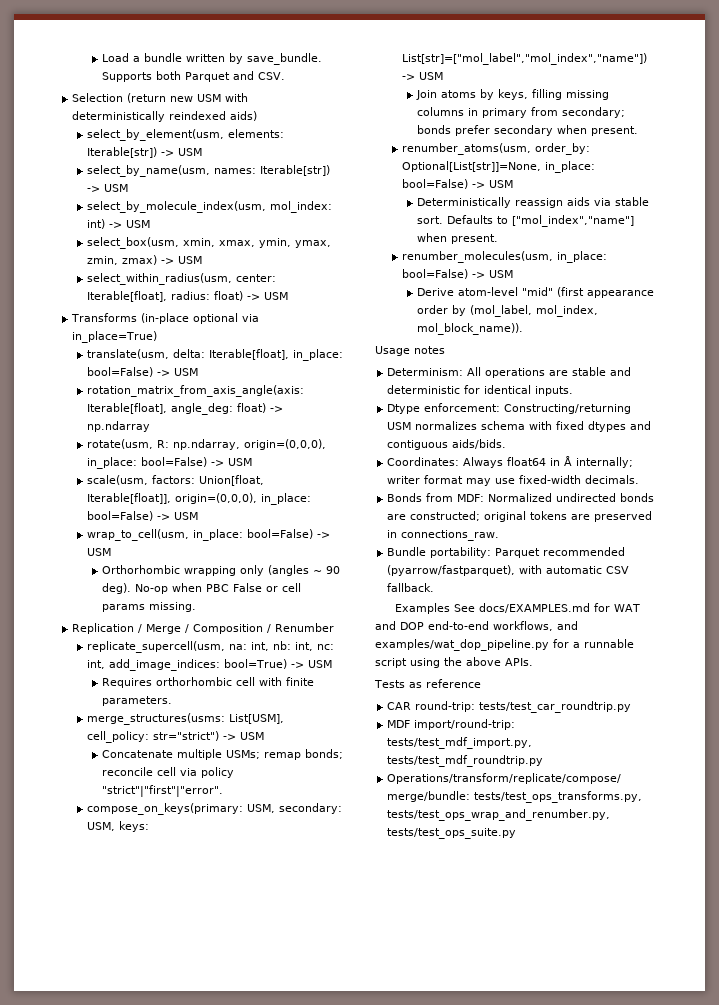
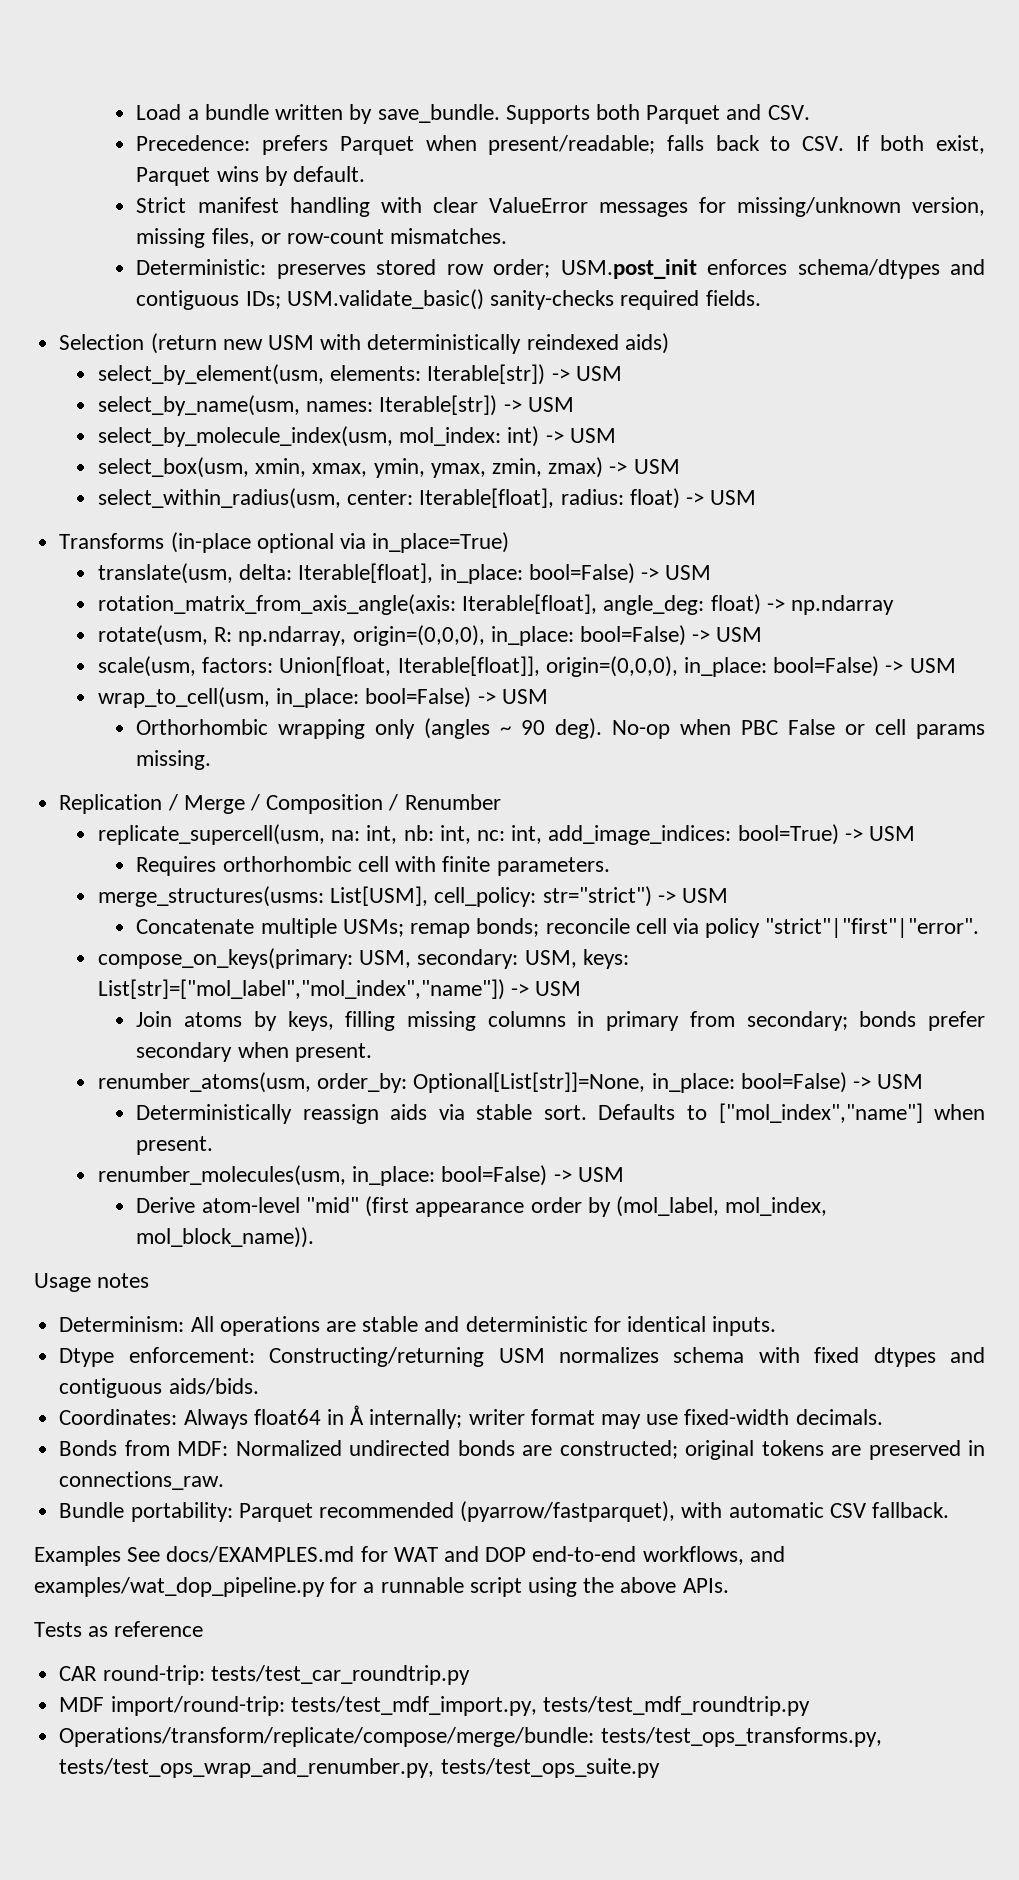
+ Precedence: prefers Parquet when present/readable; falls back to CSV. If both exist, Parquet wins by default.
+ Strict manifest handling with clear ValueError messages for missing/unknown version, missing files, or row-count mismatches.
+ Deterministic: preserves stored row order; USM.post_init enforces schema/dtypes and contiguous IDs; USM.validate_basic() sanity-checks required fields.

